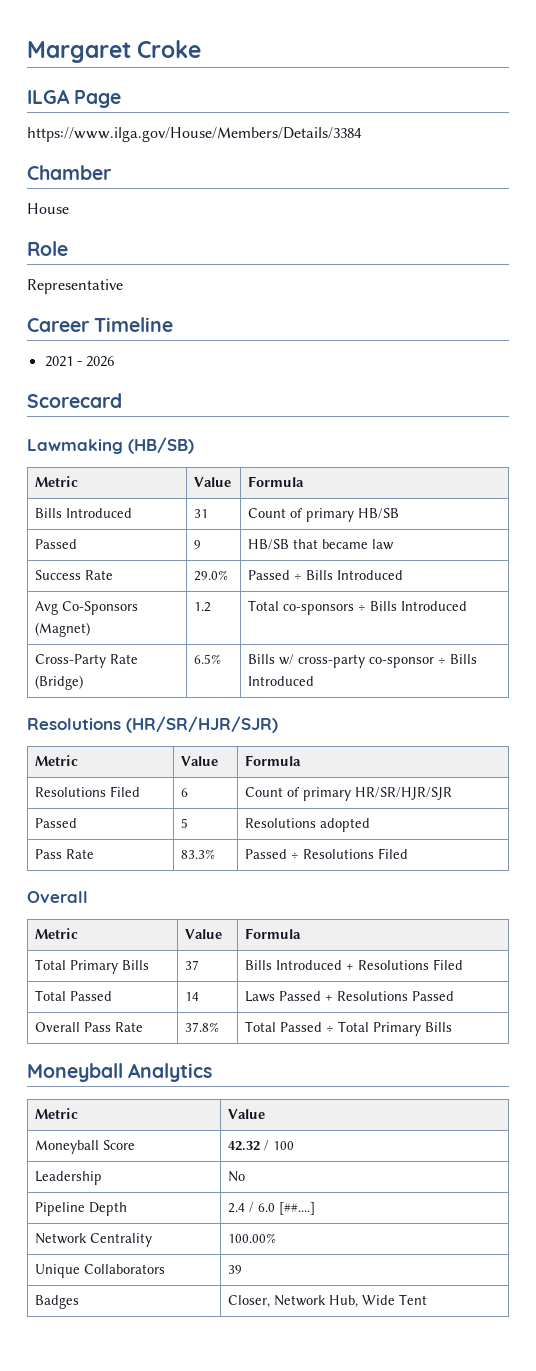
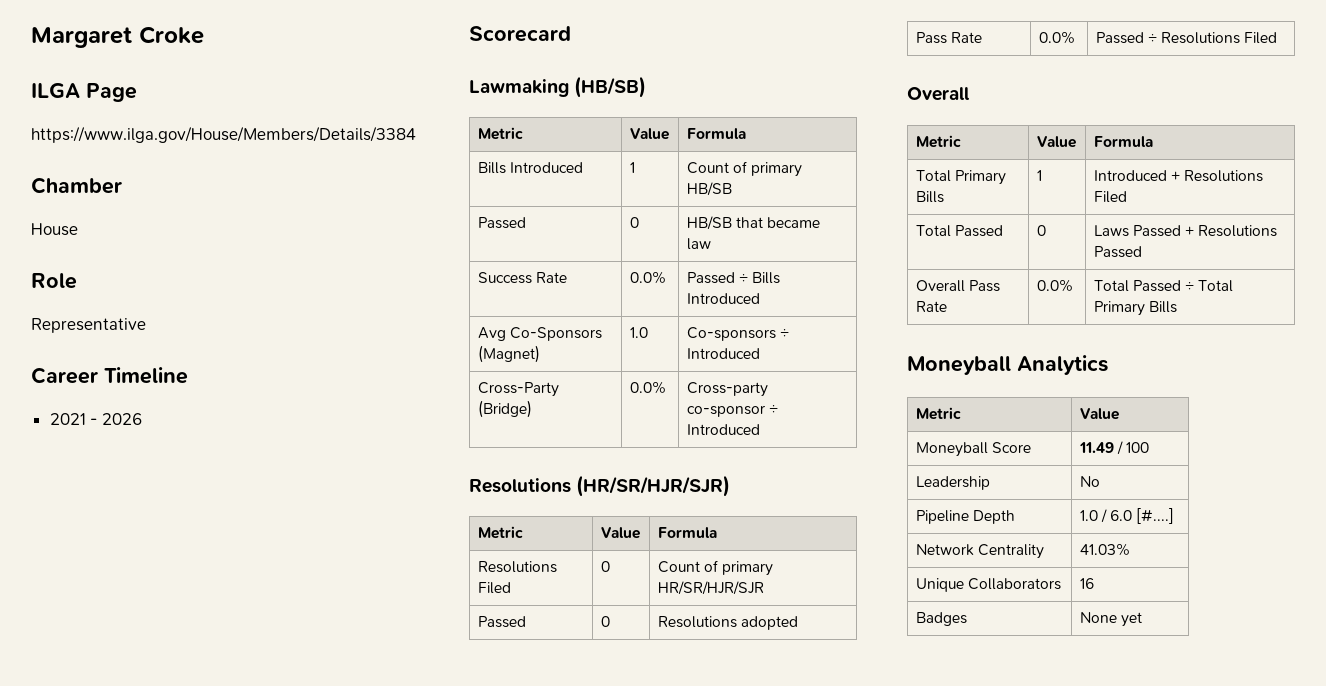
- Bills Introduced | 31 | Count of primary HB/SB
+ Bills Introduced | 1 | Count of primary HB/SB
- Passed | 9 | HB/SB that became law
+ Passed | 0 | HB/SB that became law
- Success Rate | 29.0% | Passed ÷ Bills Introduced
+ Success Rate | 0.0% | Passed ÷ Bills Introduced
- Avg Co-Sponsors (Magnet) | 1.2 | Total co-sponsors ÷ Bills Introduced
+ Avg Co-Sponsors (Magnet) | 1.0 | Co-sponsors ÷ Introduced
- Cross-Party Rate (Bridge) | 6.5% | Bills w/ cross-party co-sponsor ÷ Bills Introduced
+ Cross-Party (Bridge) | 0.0% | Cross-party co-sponsor ÷ Introduced
- Resolutions Filed | 6 | Count of primary HR/SR/HJR/SJR
+ Resolutions Filed | 0 | Count of primary HR/SR/HJR/SJR
- Passed | 5 | Resolutions adopted
+ Passed | 0 | Resolutions adopted
- Pass Rate | 83.3% | Passed ÷ Resolutions Filed
+ Pass Rate | 0.0% | Passed ÷ Resolutions Filed
- Total Primary Bills | 37 | Bills Introduced + Resolutions Filed
+ Total Primary Bills | 1 | Introduced + Resolutions Filed
- Total Passed | 14 | Laws Passed + Resolutions Passed
+ Total Passed | 0 | Laws Passed + Resolutions Passed
- Overall Pass Rate | 37.8% | Total Passed ÷ Total Primary Bills
+ Overall Pass Rate | 0.0% | Total Passed ÷ Total Primary Bills
- Moneyball Score | 42.32 / 100
+ Moneyball Score | 11.49 / 100
- Pipeline Depth | 2.4 / 6.0 [##....]
+ Pipeline Depth | 1.0 / 6.0 [#....]
- Network Centrality | 100.00%
+ Network Centrality | 41.03%
- Unique Collaborators | 39
+ Unique Collaborators | 16
- Badges | Closer, Network Hub, Wide Tent
+ Badges | None yet

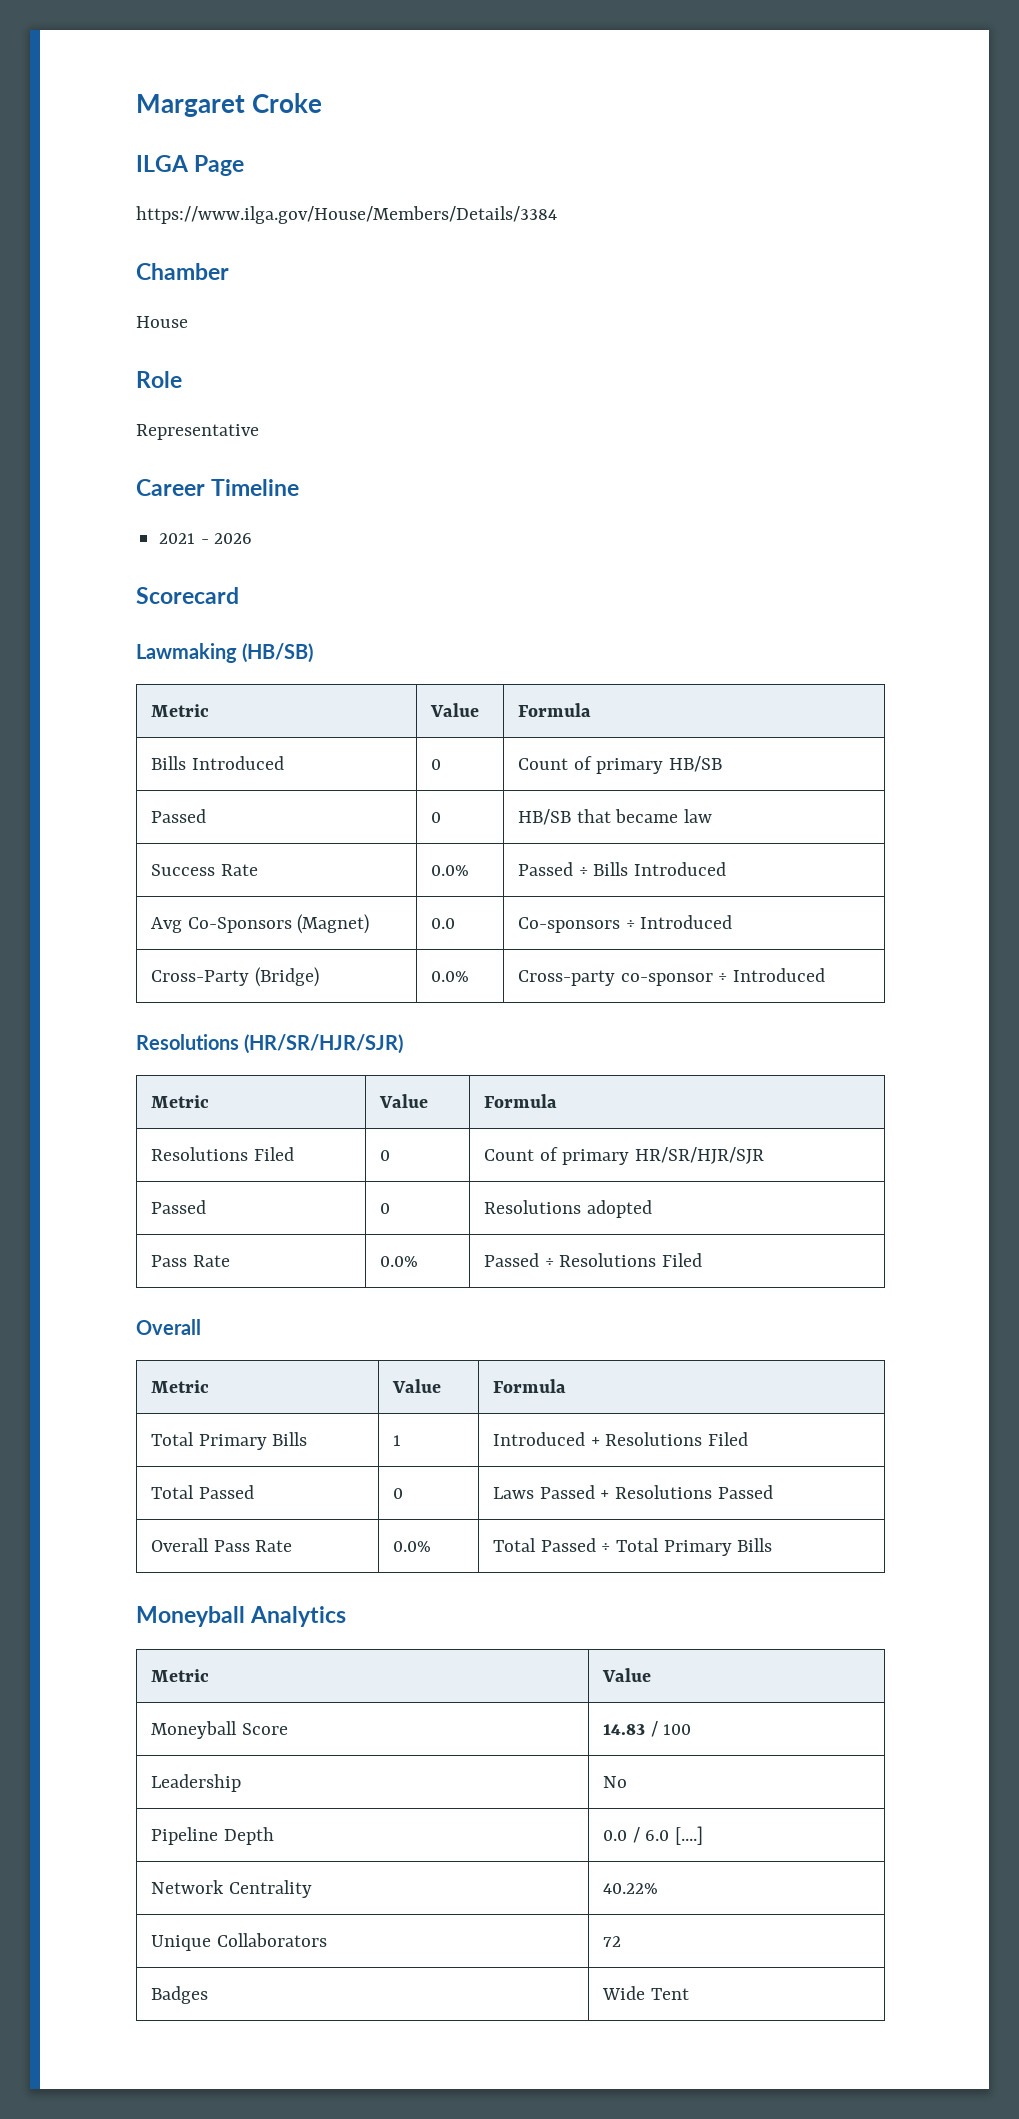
- Bills Introduced | 1 | Count of primary HB/SB
+ Bills Introduced | 0 | Count of primary HB/SB
- Avg Co-Sponsors (Magnet) | 1.0 | Co-sponsors ÷ Introduced
+ Avg Co-Sponsors (Magnet) | 0.0 | Co-sponsors ÷ Introduced
- Moneyball Score | 11.49 / 100
+ Moneyball Score | 14.83 / 100
- Pipeline Depth | 1.0 / 6.0 [#....]
+ Pipeline Depth | 0.0 / 6.0 [....]
- Network Centrality | 41.03%
+ Network Centrality | 40.22%
- Unique Collaborators | 16
+ Unique Collaborators | 72
- Badges | None yet
+ Badges | Wide Tent

